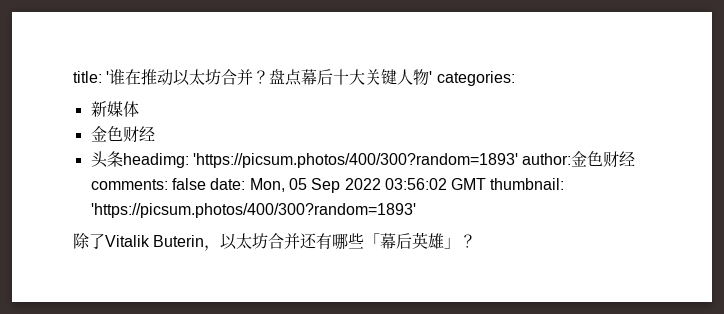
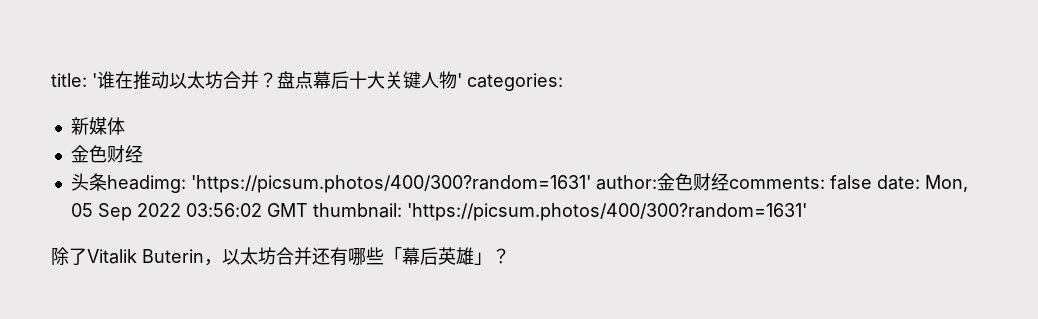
- 头条headimg: 'https://picsum.photos/400/300?random=1893' author:金色财经comments: false date: Mon, 05 Sep 2022 03:56:02 GMT thumbnail: 'https://picsum.photos/400/300?random=1893'
+ 头条headimg: 'https://picsum.photos/400/300?random=1631' author:金色财经comments: false date: Mon, 05 Sep 2022 03:56:02 GMT thumbnail: 'https://picsum.photos/400/300?random=1631'

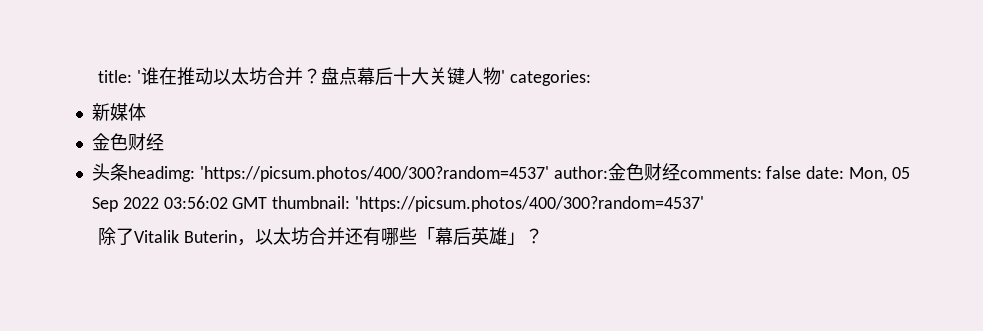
- 头条headimg: 'https://picsum.photos/400/300?random=1631' author:金色财经comments: false date: Mon, 05 Sep 2022 03:56:02 GMT thumbnail: 'https://picsum.photos/400/300?random=1631'
+ 头条headimg: 'https://picsum.photos/400/300?random=4537' author:金色财经comments: false date: Mon, 05 Sep 2022 03:56:02 GMT thumbnail: 'https://picsum.photos/400/300?random=4537'

